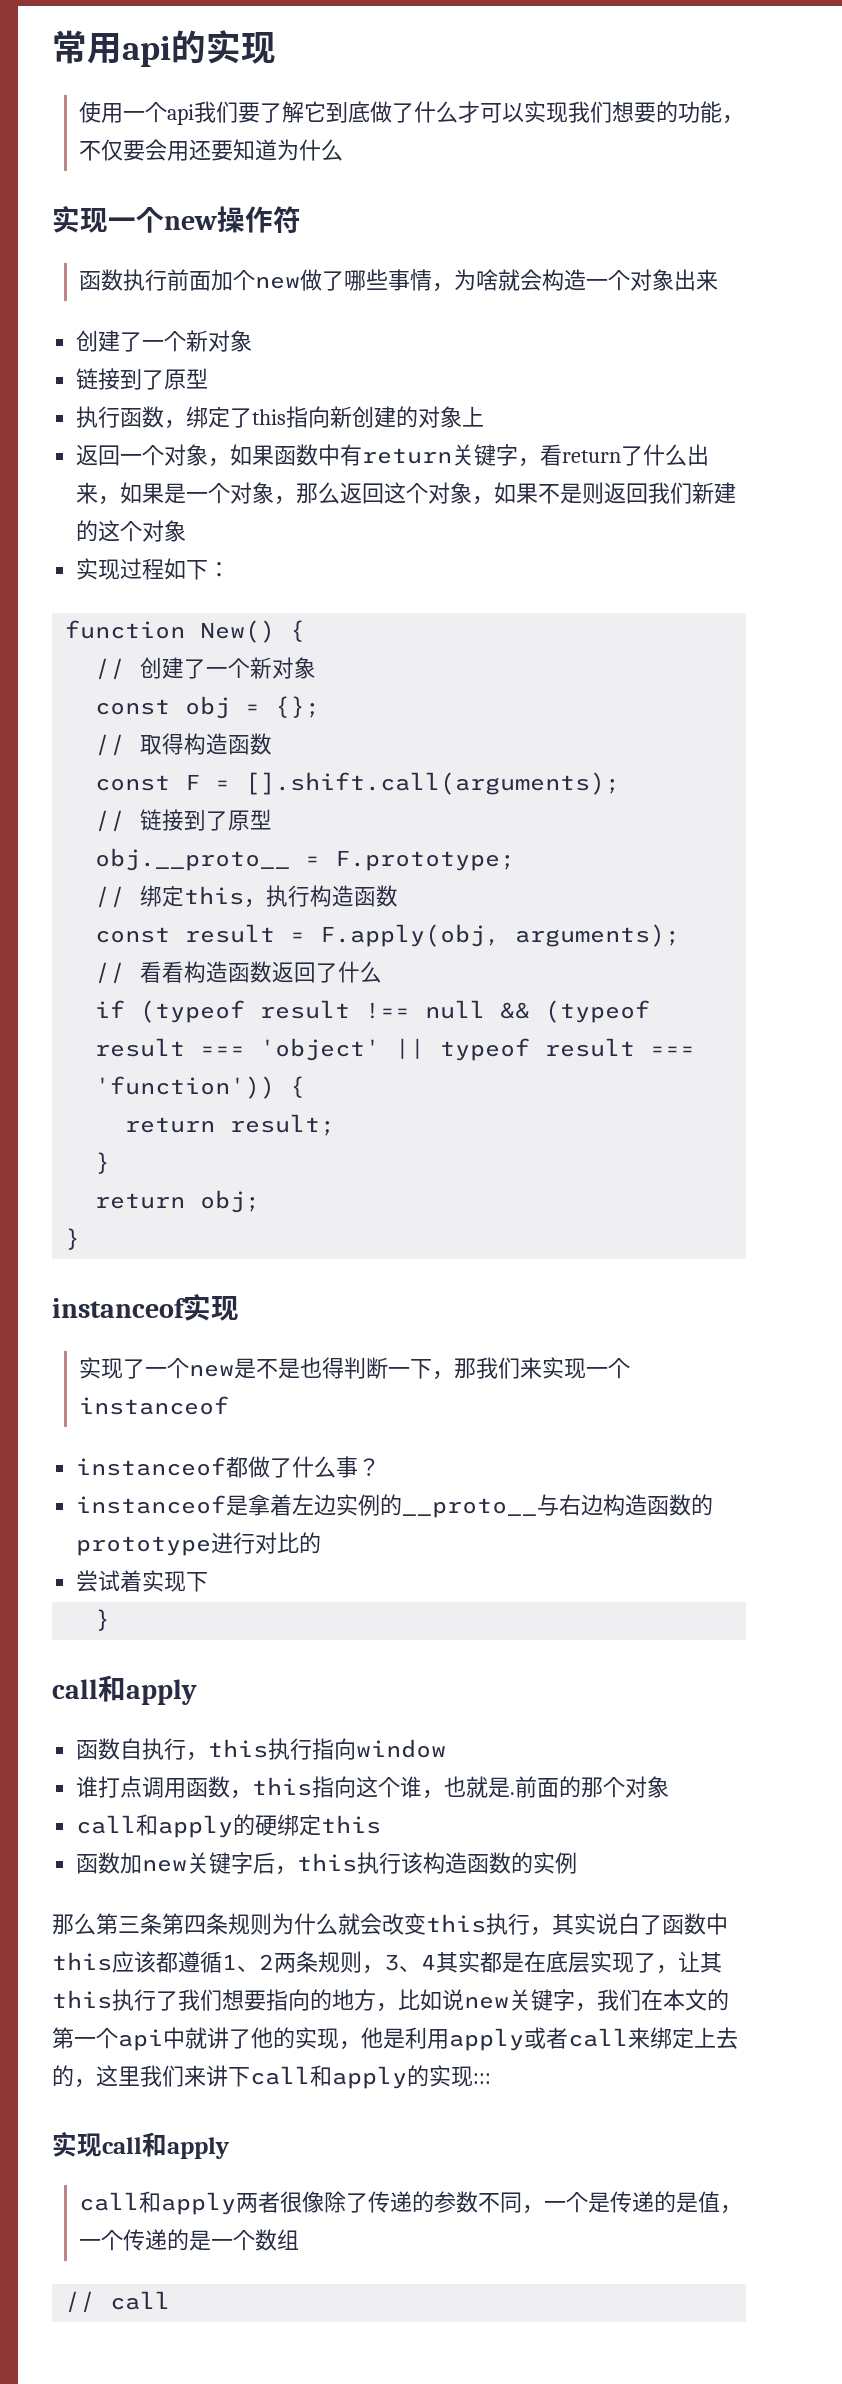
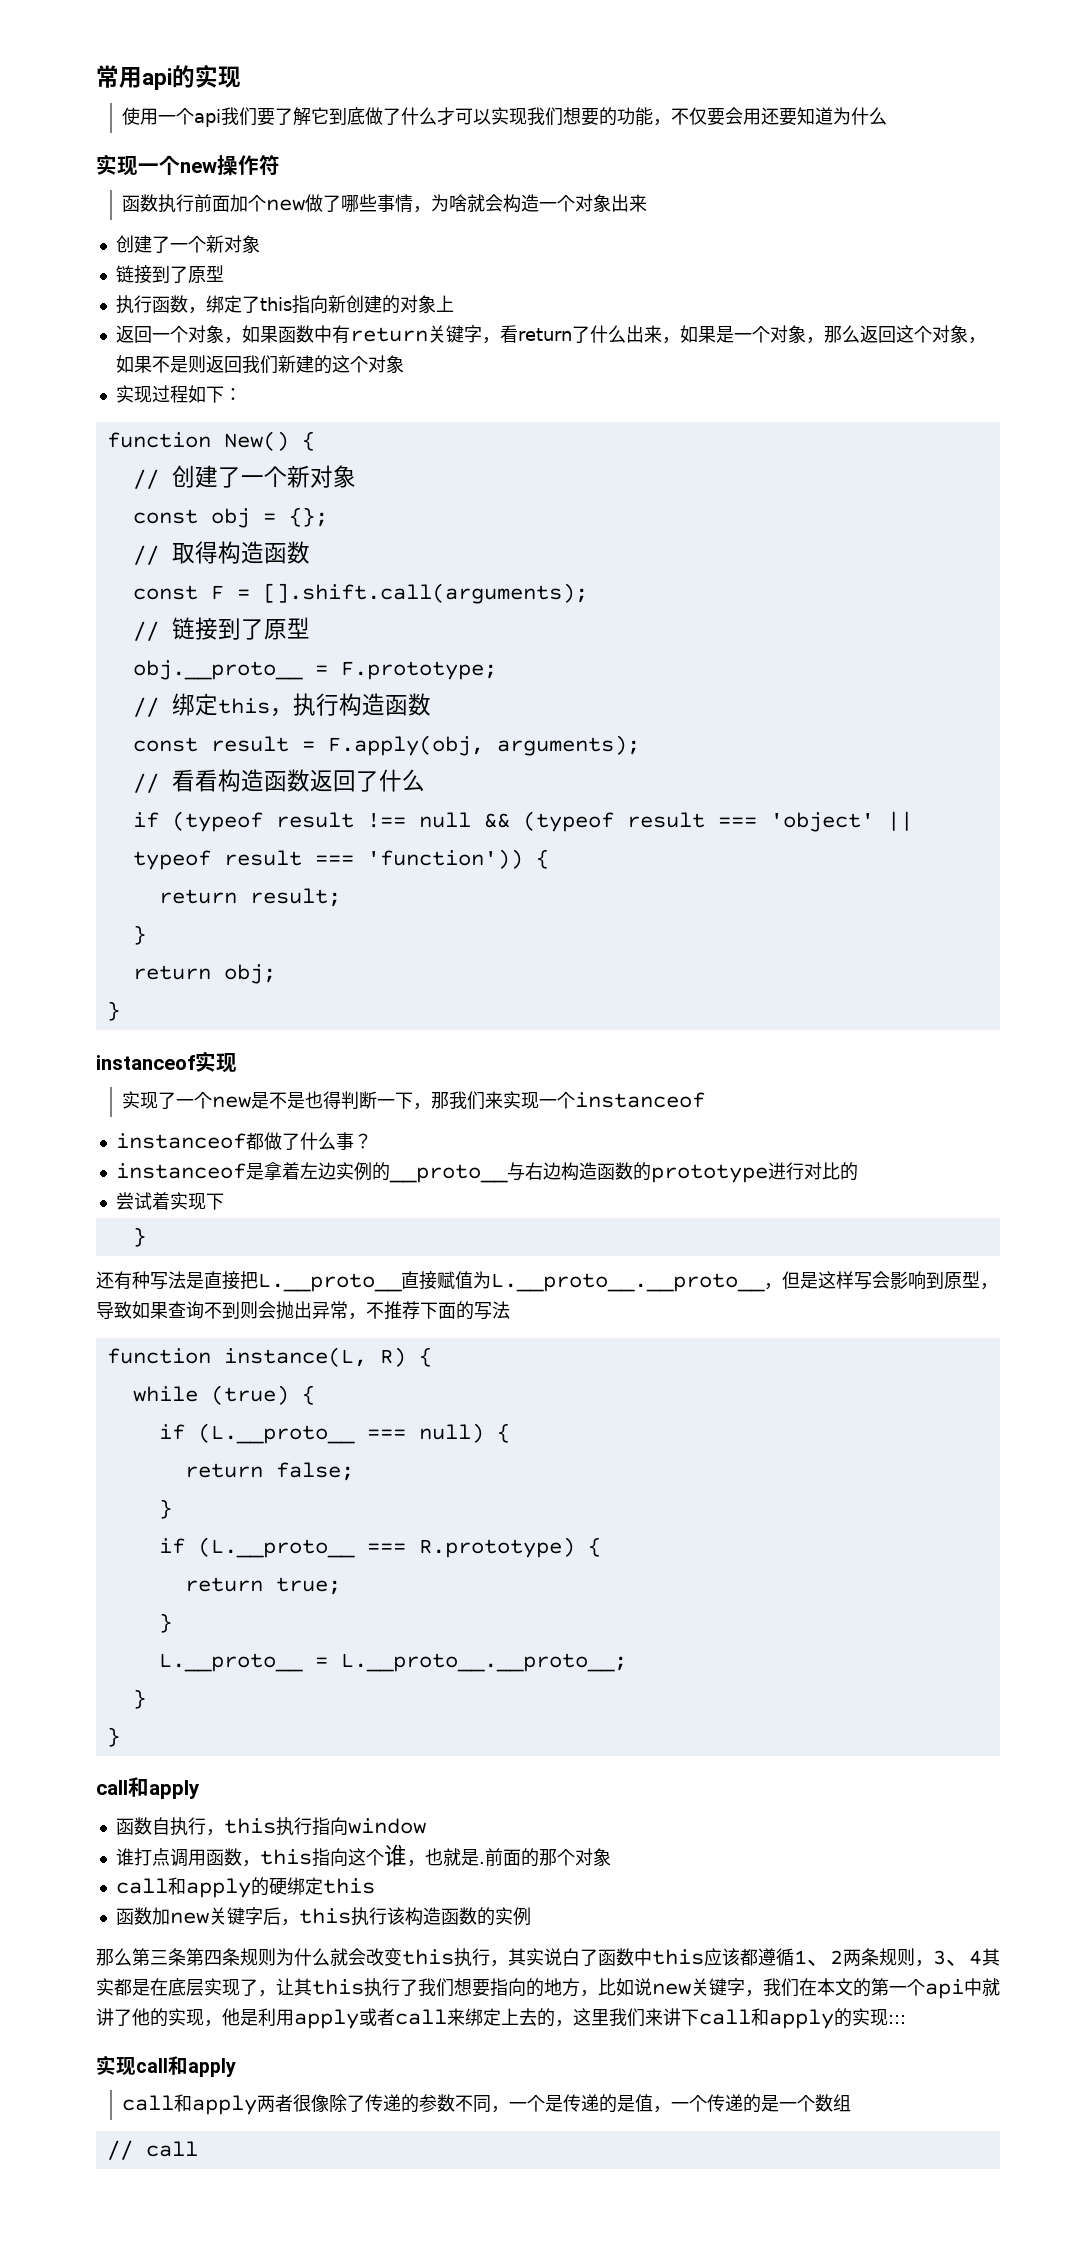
+ 还有种写法是直接把L.__proto__直接赋值为L.__proto__.__proto__，但是这样写会影响到原型，导致如果查询不到则会抛出异常，不推荐下面的写法
+ function instance(L, R) {
+ while (true) {
+ if (L.__proto__ === null) {
+ return false;
+ }
+ if (L.__proto__ === R.prototype) {
+ return true;
+ }
+ L.__proto__ = L.__proto__.__proto__;
+ }
+ }

